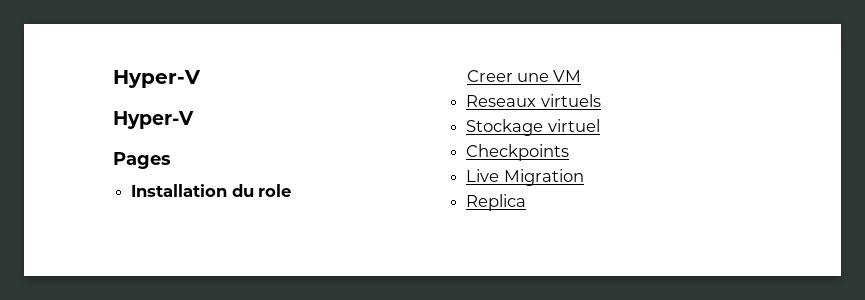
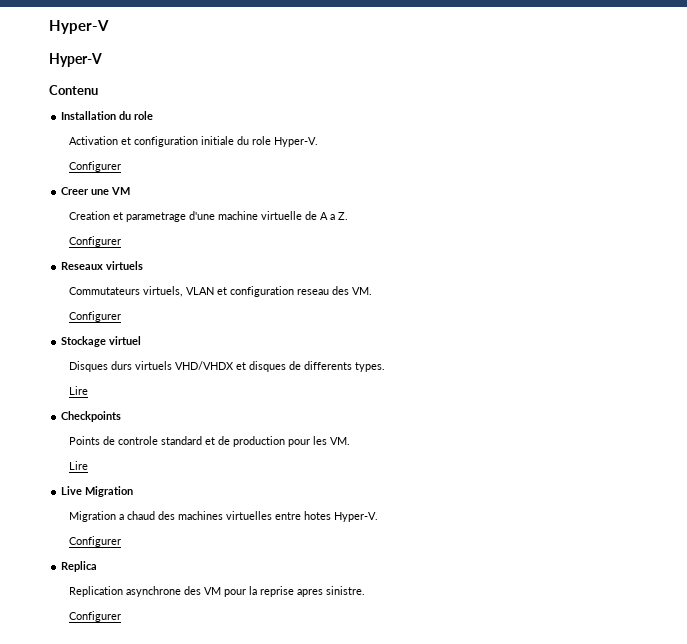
- Pages
+ Contenu
+ Activation et configuration initiale du role Hyper-V.
+ Configurer
  Creer une VM
+ Creation et parametrage d'une machine virtuelle de A a Z.
+ Configurer
  Reseaux virtuels
+ Commutateurs virtuels, VLAN et configuration reseau des VM.
+ Configurer
  Stockage virtuel
+ Disques durs virtuels VHD/VHDX et disques de differents types.
+ Lire
  Checkpoints
+ Points de controle standard et de production pour les VM.
+ Lire
  Live Migration
+ Migration a chaud des machines virtuelles entre hotes Hyper-V.
+ Configurer
  Replica
+ Replication asynchrone des VM pour la reprise apres sinistre.
+ Configurer

